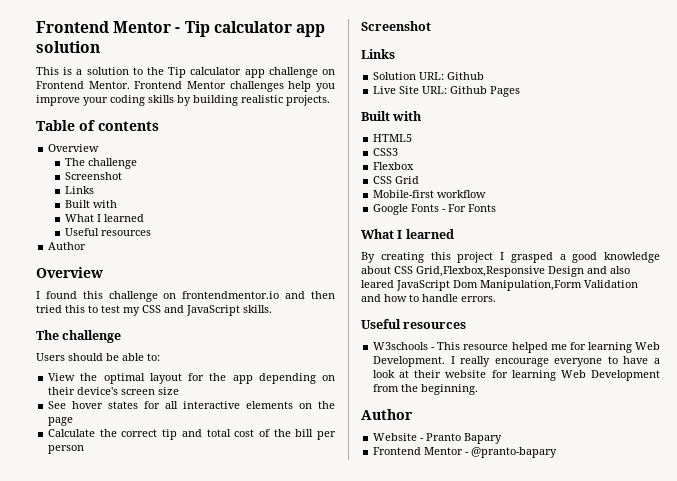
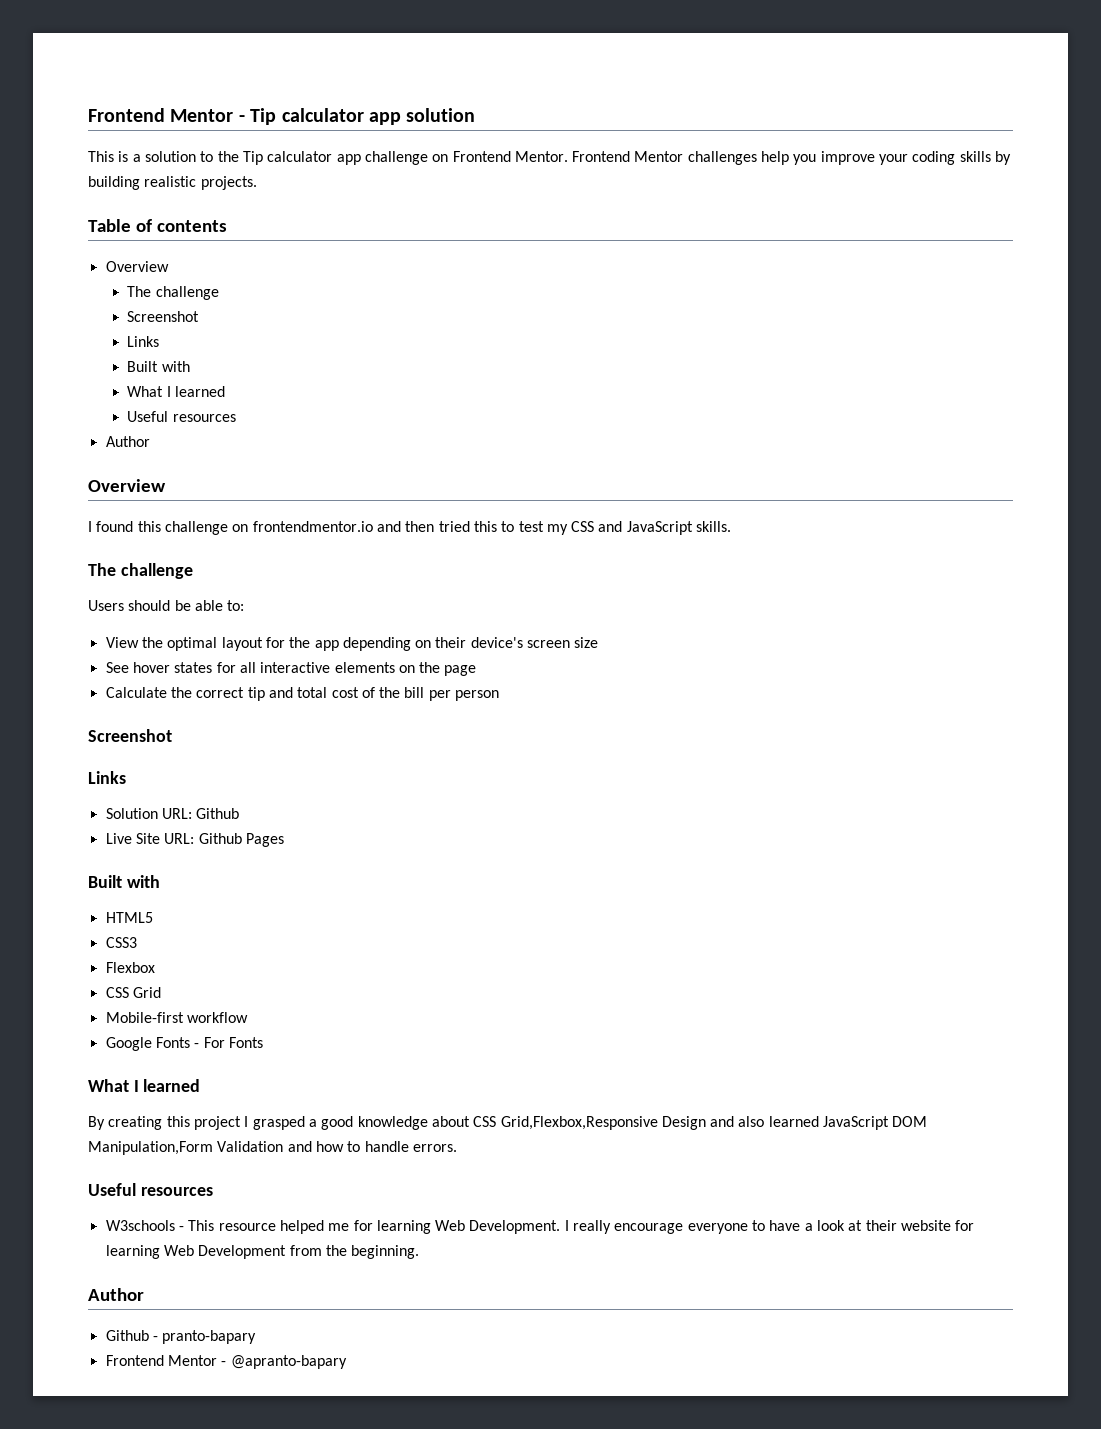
- By creating this project I grasped a good knowledge about CSS Grid,Flexbox,Responsive Design and also leared JavaScript Dom Manipulation,Form Validation and how to handle errors.
+ By creating this project I grasped a good knowledge about CSS Grid,Flexbox,Responsive Design and also learned JavaScript DOM Manipulation,Form Validation and how to handle errors.
- Website - Pranto Bapary
- Frontend Mentor - @pranto-bapary
+ Github - pranto-bapary
+ Frontend Mentor - @apranto-bapary

